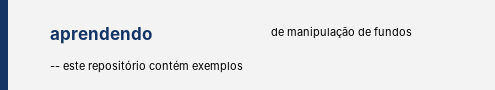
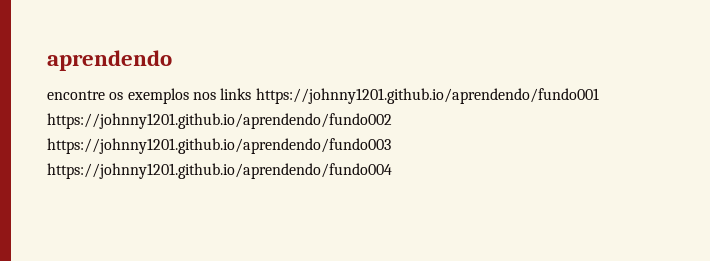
- -- este repositório contém exemplos de manipulação de fundos
+ encontre os exemplos nos links https://johnny1201.github.io/aprendendo/fundo001 https://johnny1201.github.io/aprendendo/fundo002 https://johnny1201.github.io/aprendendo/fundo003 https://johnny1201.github.io/aprendendo/fundo004

